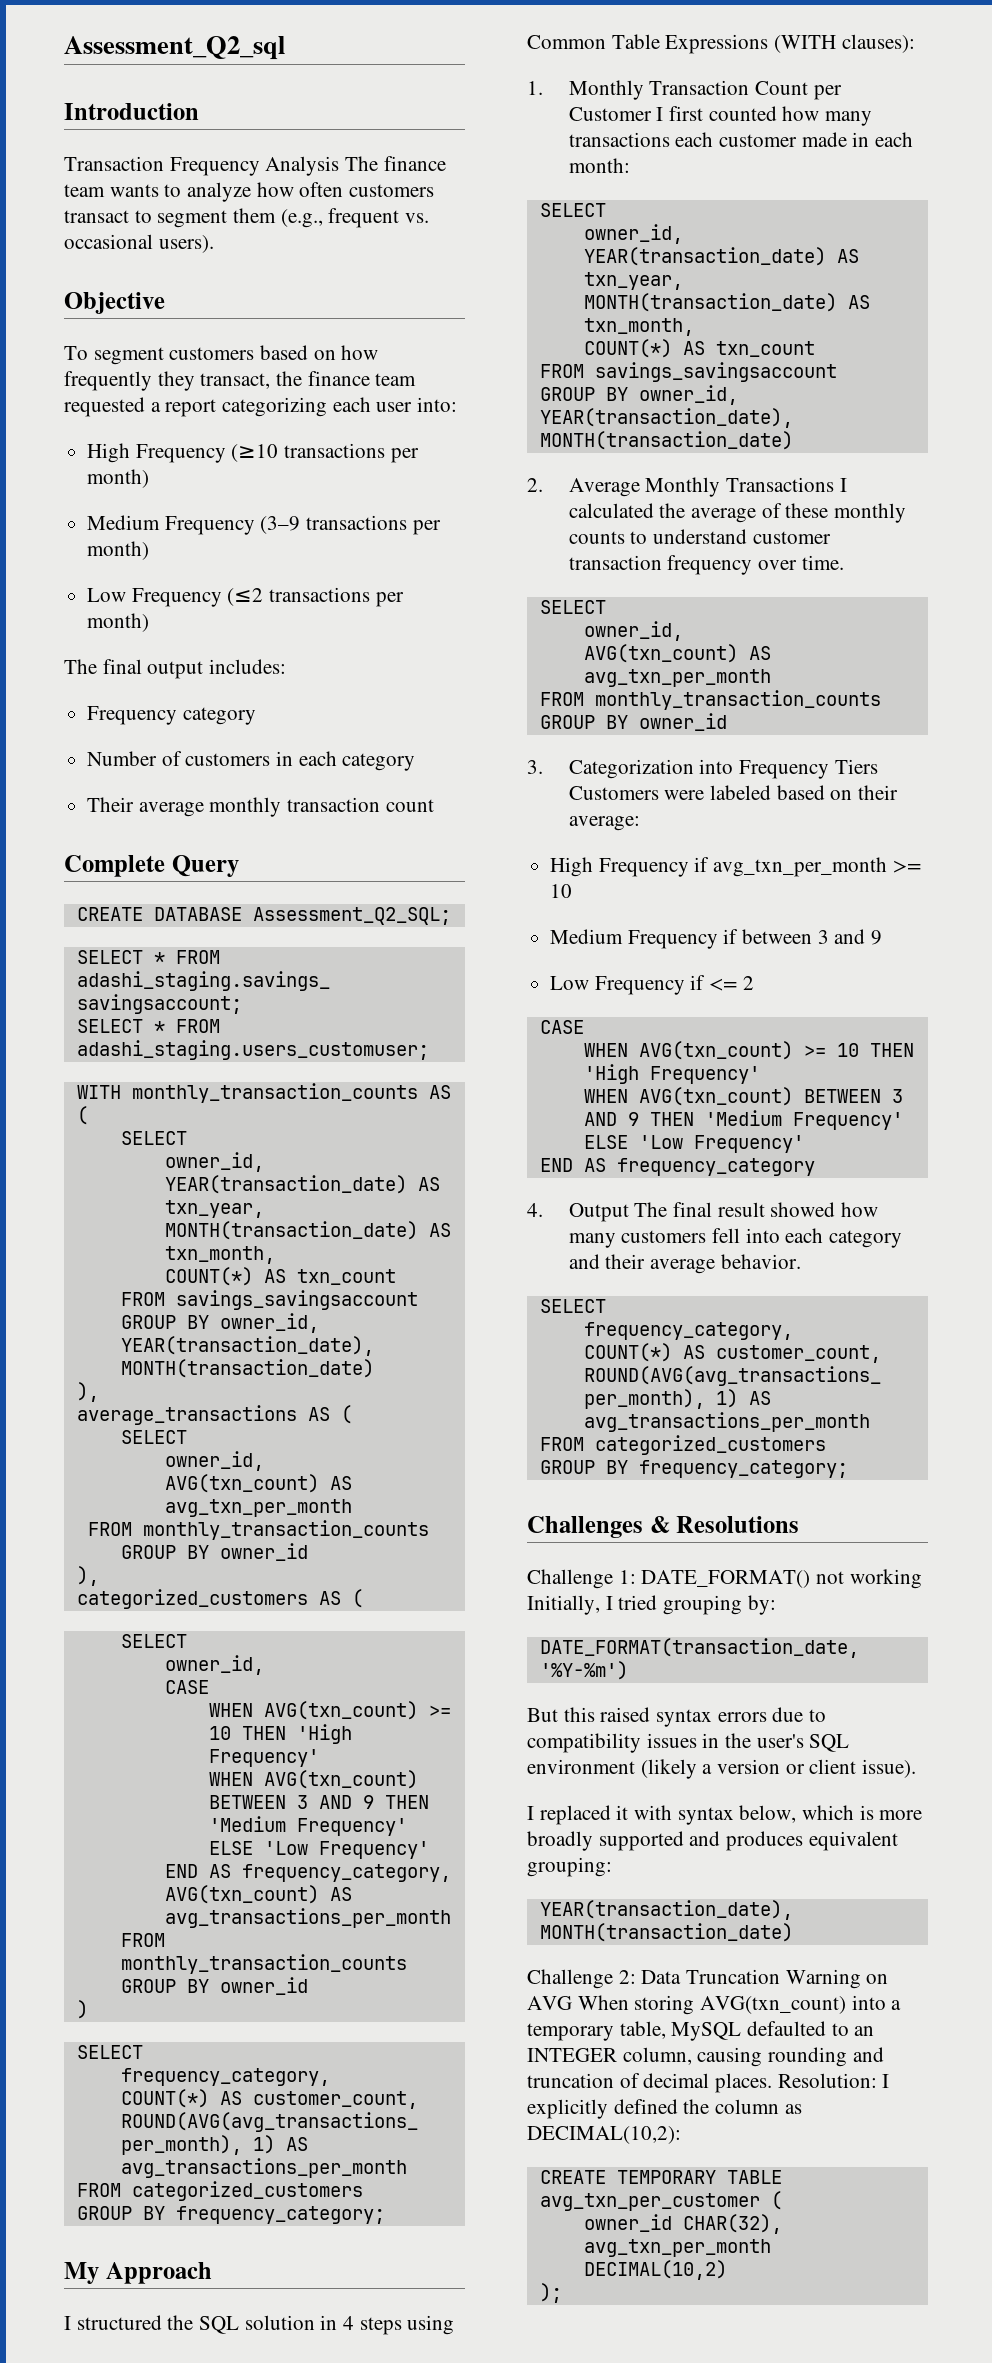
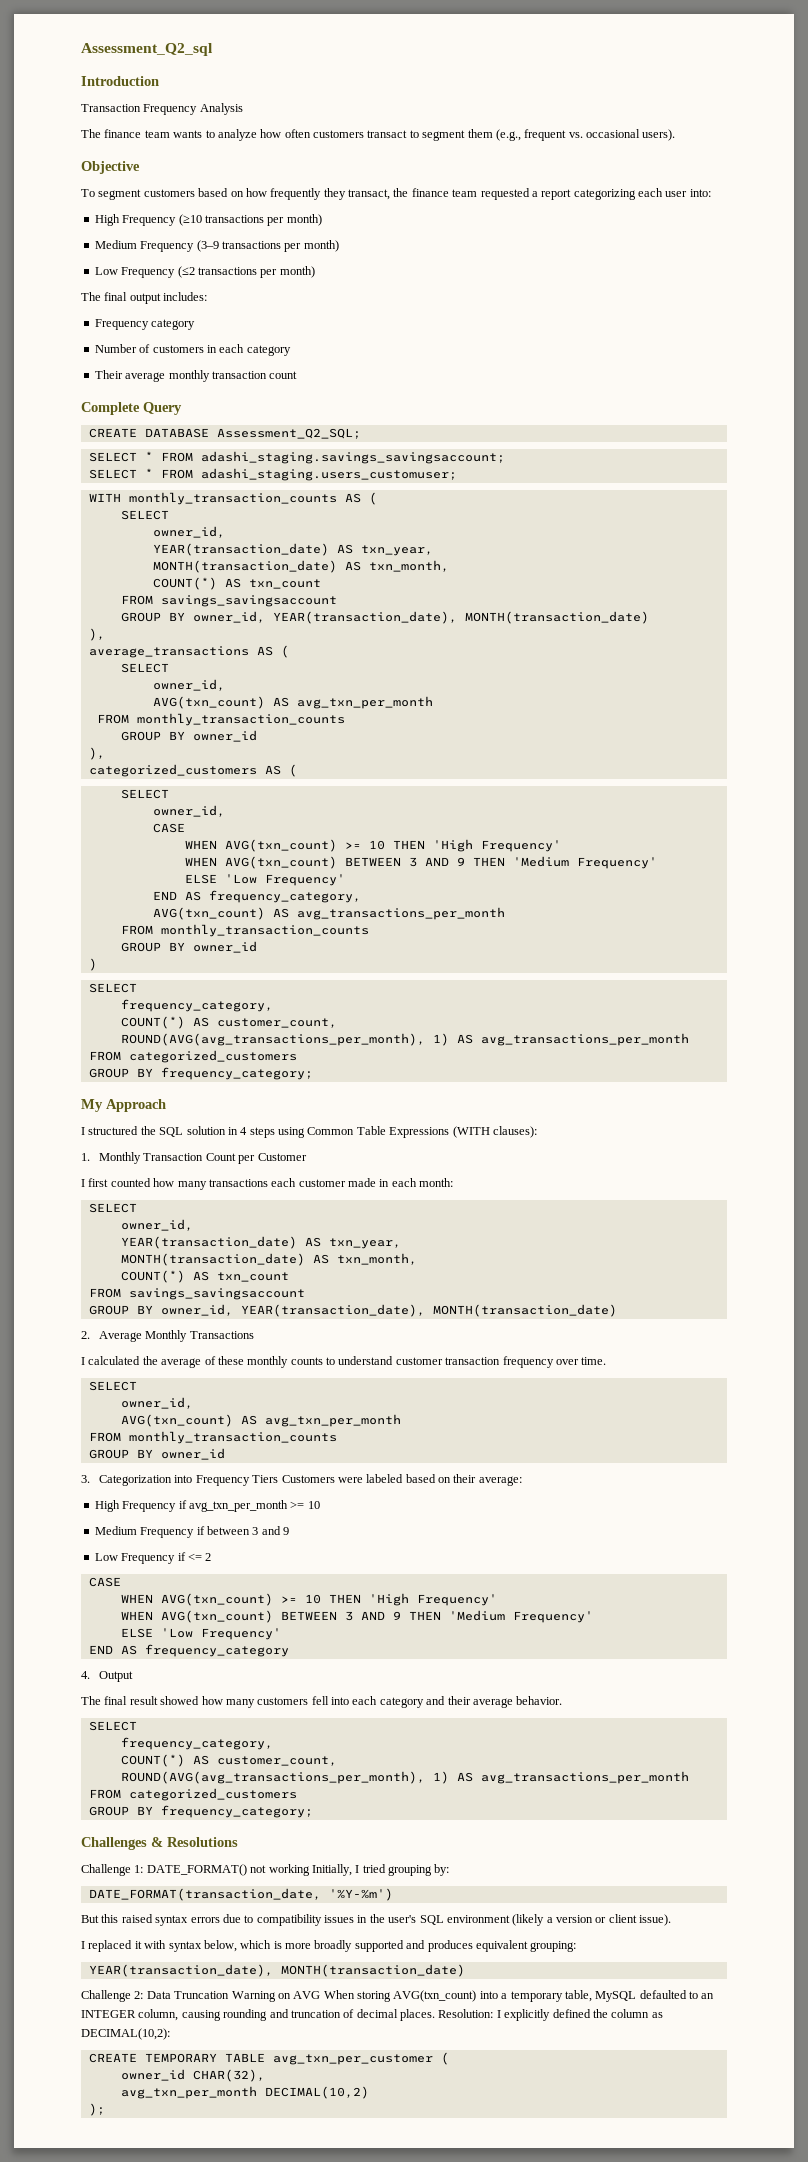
- Transaction Frequency Analysis The finance team wants to analyze how often customers transact to segment them (e.g., frequent vs. occasional users).
+ Transaction Frequency Analysis
+ The finance team wants to analyze how often customers transact to segment them (e.g., frequent vs. occasional users).
- 1. Monthly Transaction Count per Customer I first counted how many transactions each customer made in each month:
+ 1. Monthly Transaction Count per Customer
+ I first counted how many transactions each customer made in each month:
- 2. Average Monthly Transactions I calculated the average of these monthly counts to understand customer transaction frequency over time.
+ 2. Average Monthly Transactions
+ I calculated the average of these monthly counts to understand customer transaction frequency over time.
- 4. Output The final result showed how many customers fell into each category and their average behavior.
+ 4. Output
+ The final result showed how many customers fell into each category and their average behavior.

